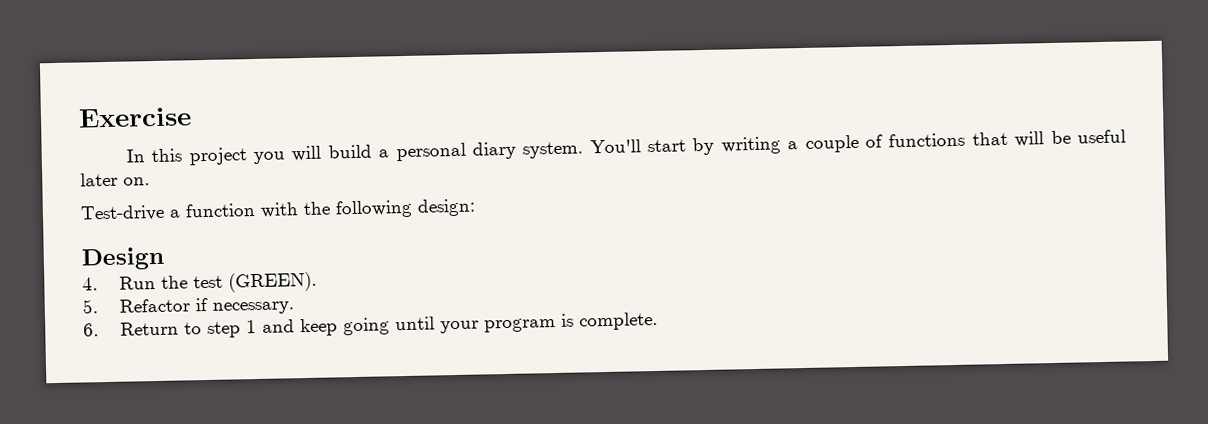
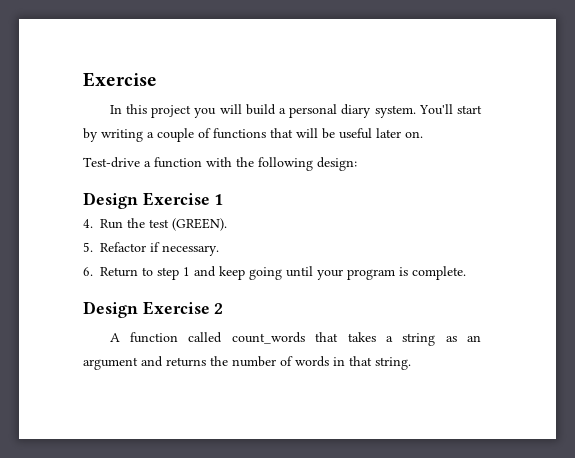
- Design
+ Design Exercise 1
+ Design Exercise 2
+ A function called count_words that takes a string as an argument and returns the number of words in that string.

